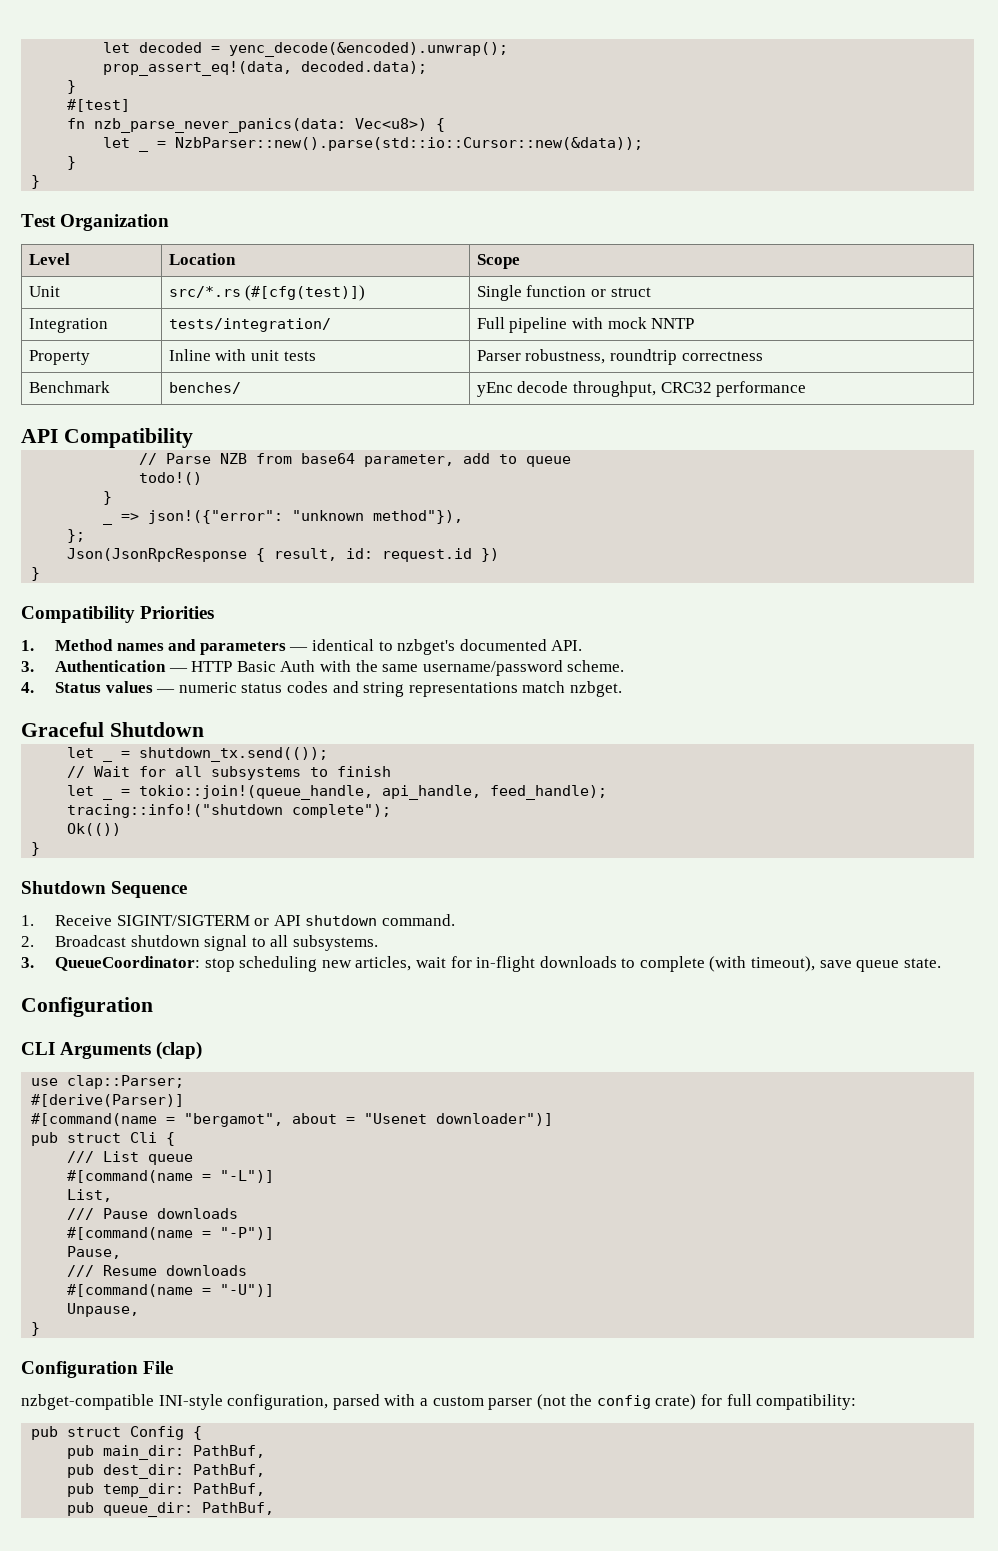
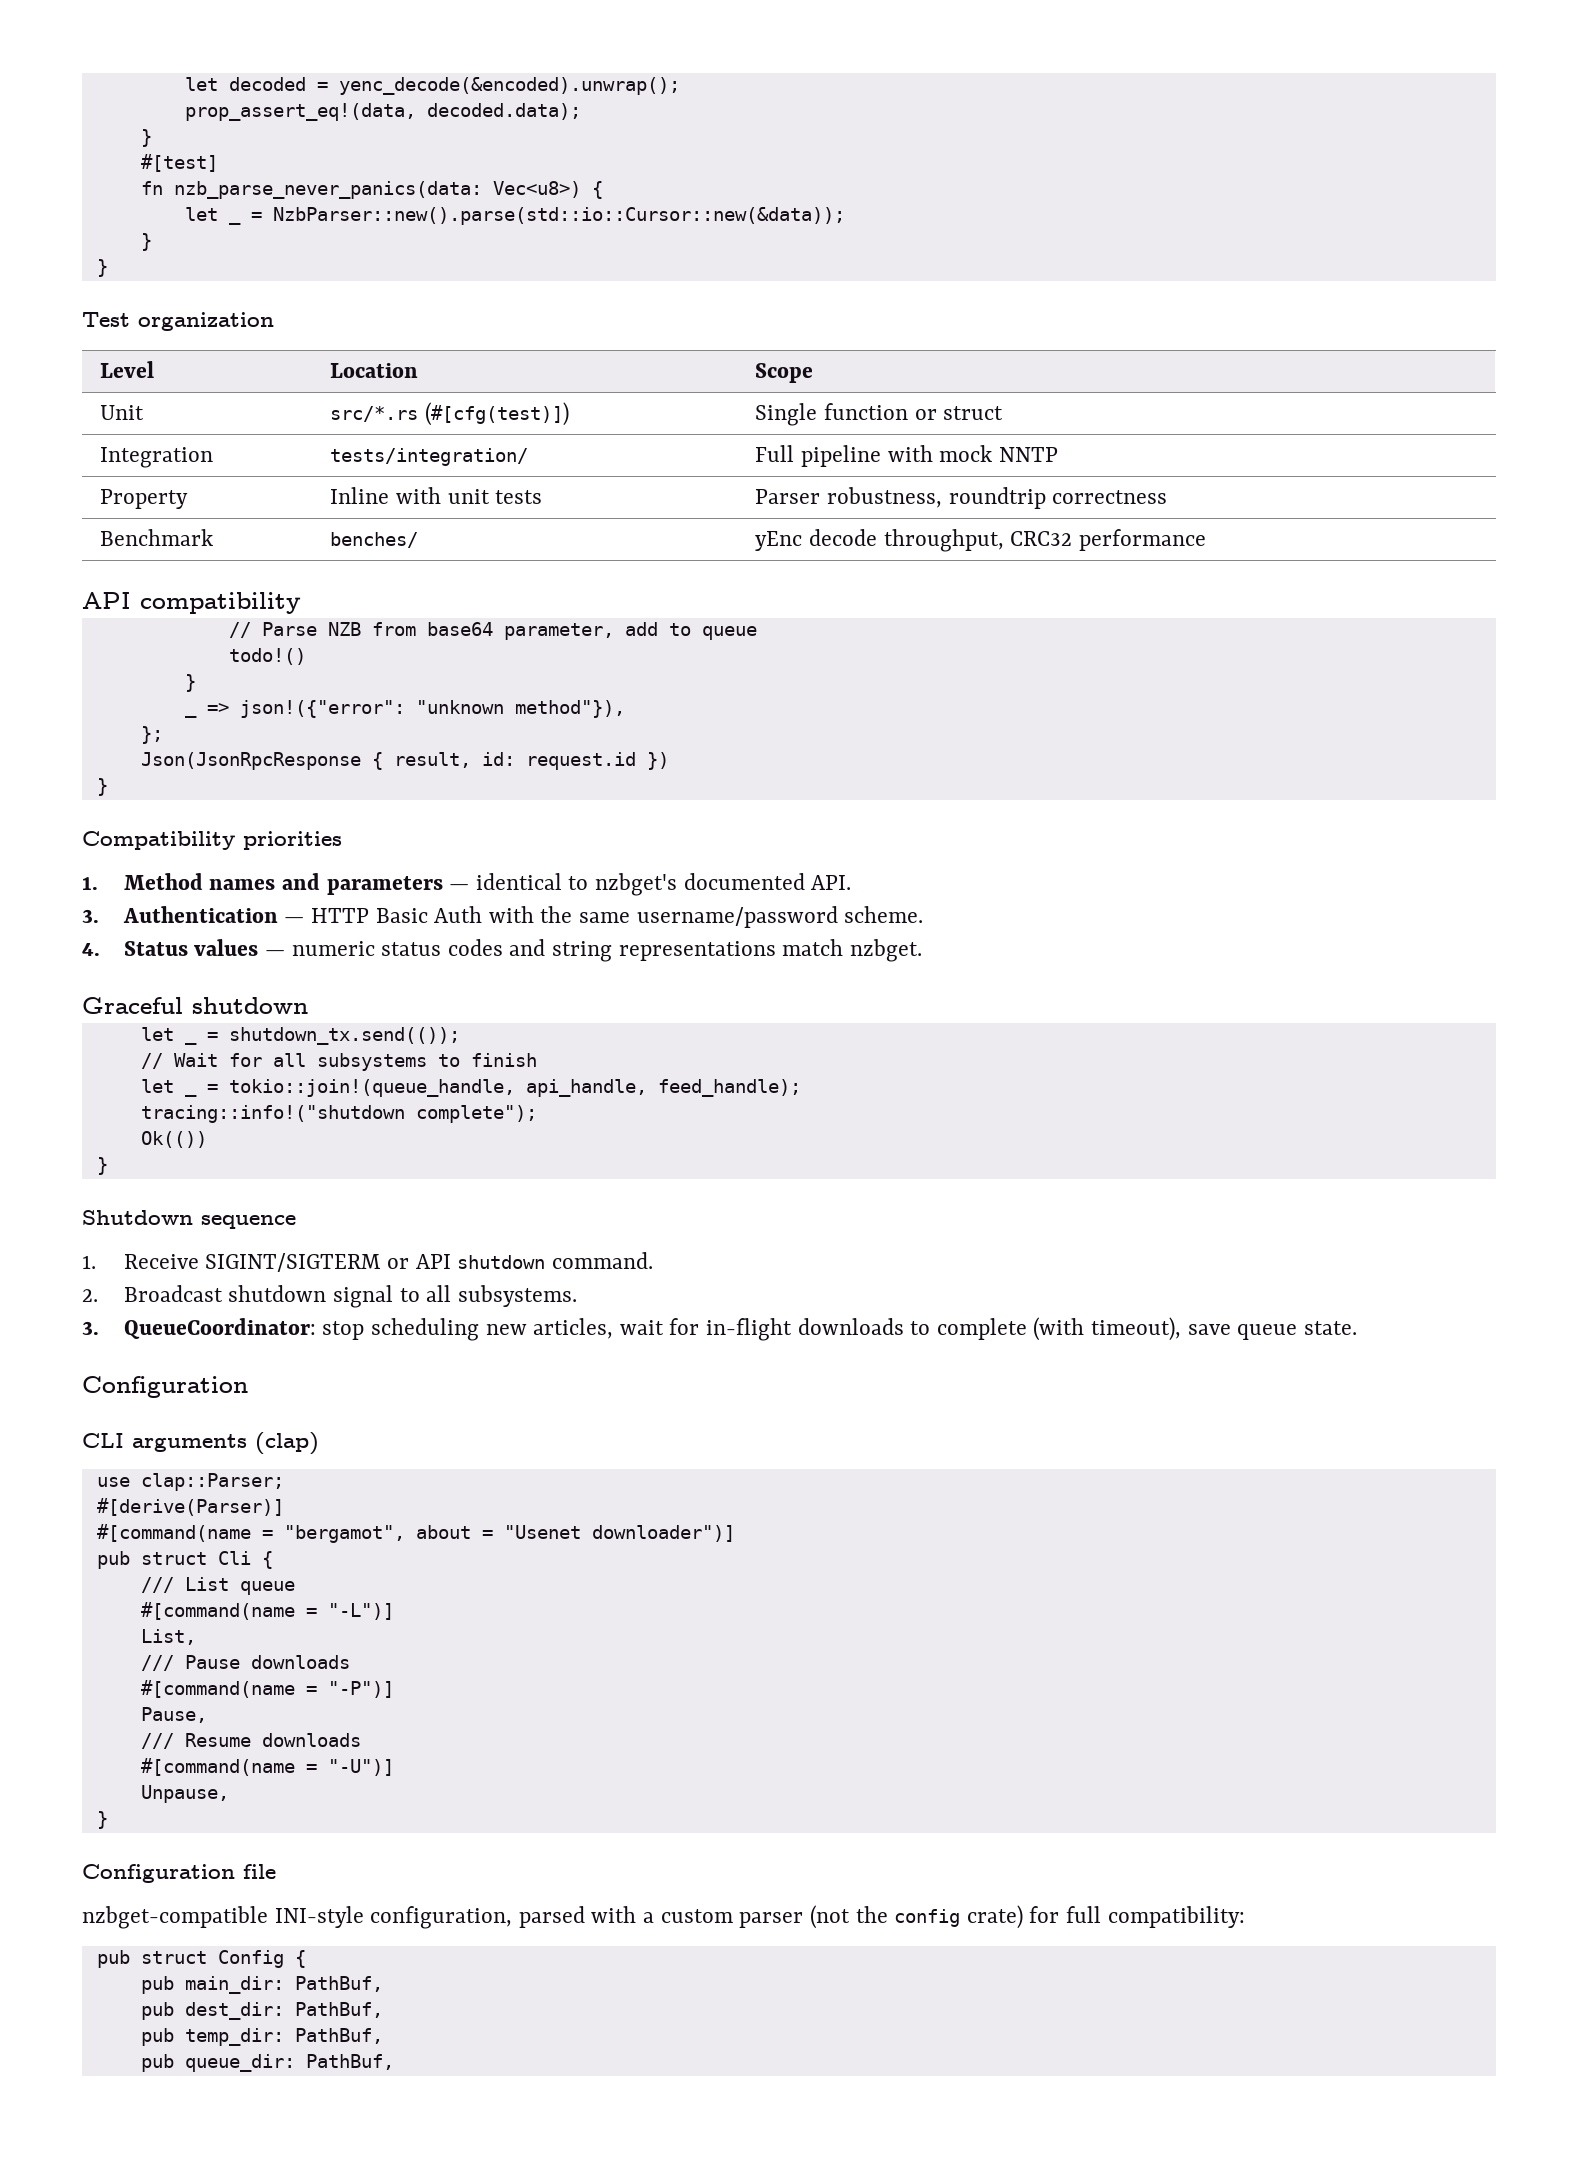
- Test Organization
+ Test organization
- API Compatibility
+ API compatibility
- Compatibility Priorities
+ Compatibility priorities
- Graceful Shutdown
+ Graceful shutdown
- Shutdown Sequence
+ Shutdown sequence
- CLI Arguments (clap)
+ CLI arguments (clap)
- Configuration File
+ Configuration file

